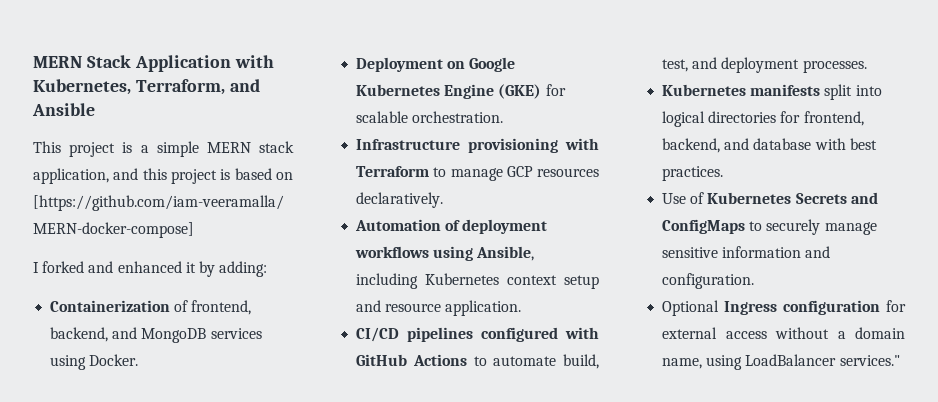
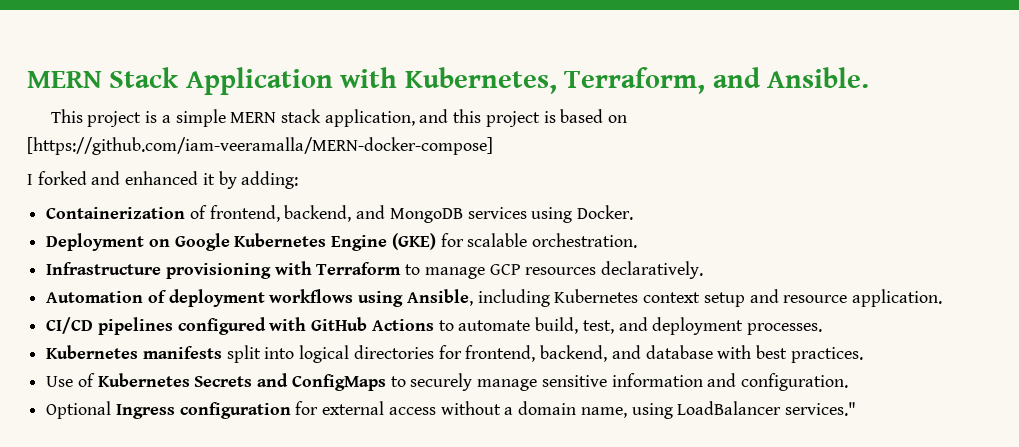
- MERN Stack Application with Kubernetes, Terraform, and Ansible
+ MERN Stack Application with Kubernetes, Terraform, and Ansible.

